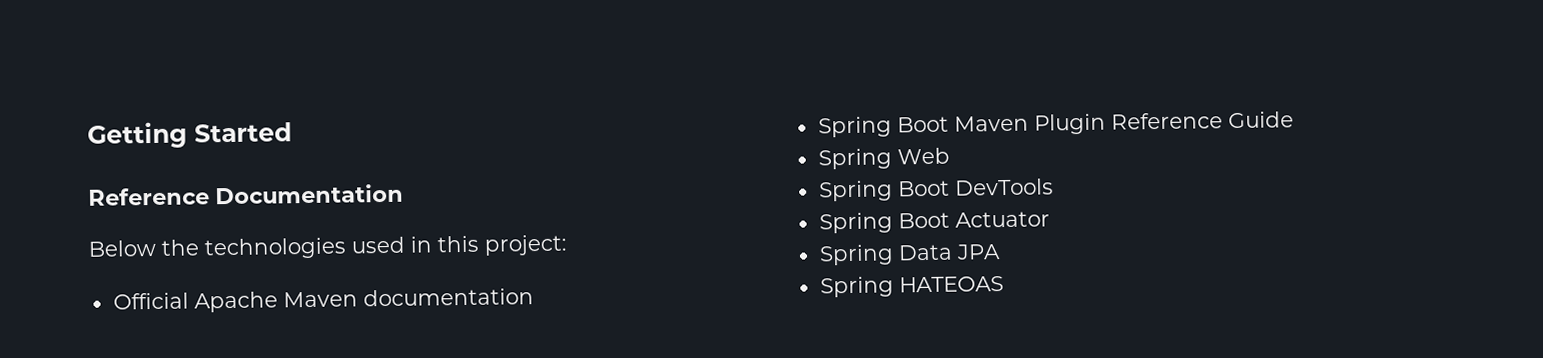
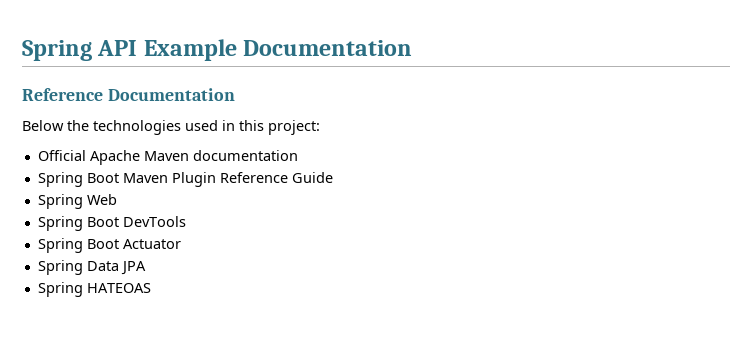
- Getting Started
+ Spring API Example Documentation

